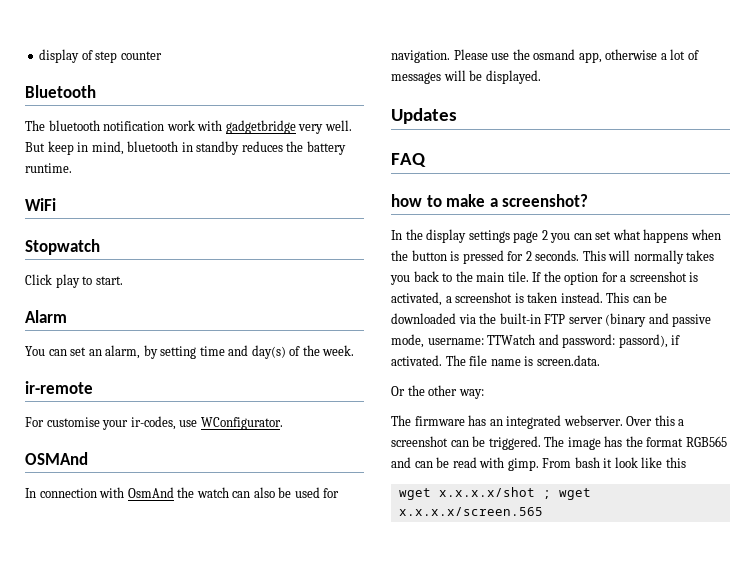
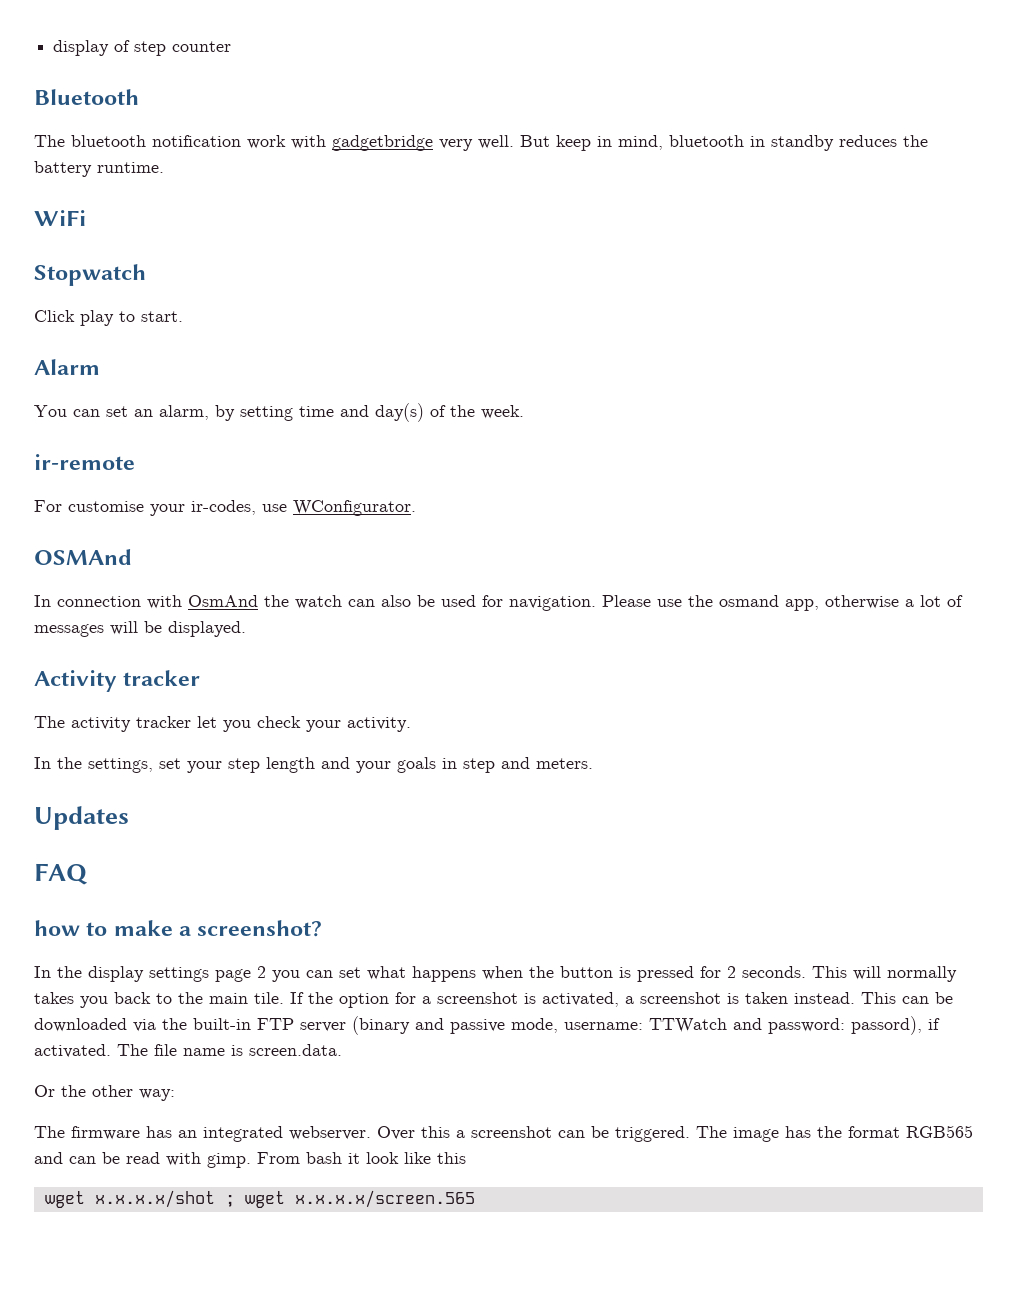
+ Activity tracker
+ The activity tracker let you check your activity.
+ In the settings, set your step length and your goals in step and meters.

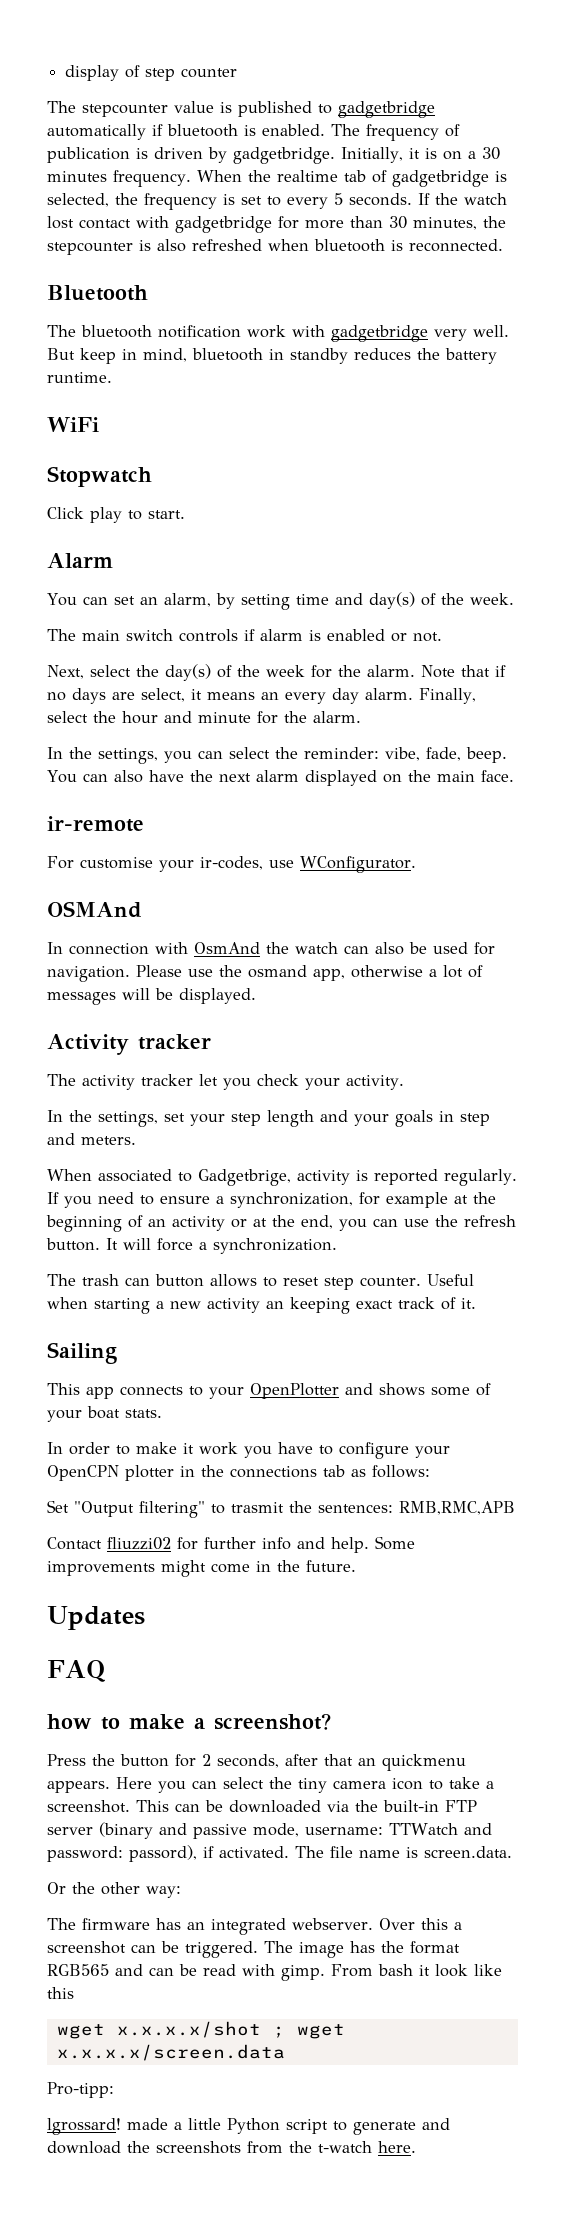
+ The stepcounter value is published to gadgetbridge automatically if bluetooth is enabled. The frequency of publication is driven by gadgetbridge. Initially, it is on a 30 minutes frequency. When the realtime tab of gadgetbridge is selected, the frequency is set to every 5 seconds. If the watch lost contact with gadgetbridge for more than 30 minutes, the stepcounter is also refreshed when bluetooth is reconnected.
+ The main switch controls if alarm is enabled or not.
+ Next, select the day(s) of the week for the alarm. Note that if no days are select, it means an every day alarm. Finally, select the hour and minute for the alarm.
+ In the settings, you can select the reminder: vibe, fade, beep. You can also have the next alarm displayed on the main face.
+ When associated to Gadgetbrige, activity is reported regularly. If you need to ensure a synchronization, for example at the beginning of an activity or at the end, you can use the refresh button. It will force a synchronization.
+ The trash can button allows to reset step counter. Useful when starting a new activity an keeping exact track of it.
+ Sailing
+ This app connects to your OpenPlotter and shows some of your boat stats.
+ In order to make it work you have to configure your OpenCPN plotter in the connections tab as follows:
+ Set "Output filtering" to trasmit the sentences: RMB,RMC,APB
+ Contact fliuzzi02 for further info and help. Some improvements might come in the future.
- In the display settings page 2 you can set what happens when the button is pressed for 2 seconds. This will normally takes you back to the main tile. If the option for a screenshot is activated, a screenshot is taken instead.
+ Press the button for 2 seconds, after that an quickmenu appears. Here you can select the tiny camera icon to take a screenshot.
- wget x.x.x.x/shot ; wget x.x.x.x/screen.565
+ wget x.x.x.x/shot ; wget x.x.x.x/screen.data
+ Pro-tipp:
+ lgrossard! made a little Python script to generate and download the screenshots from the t-watch here.

